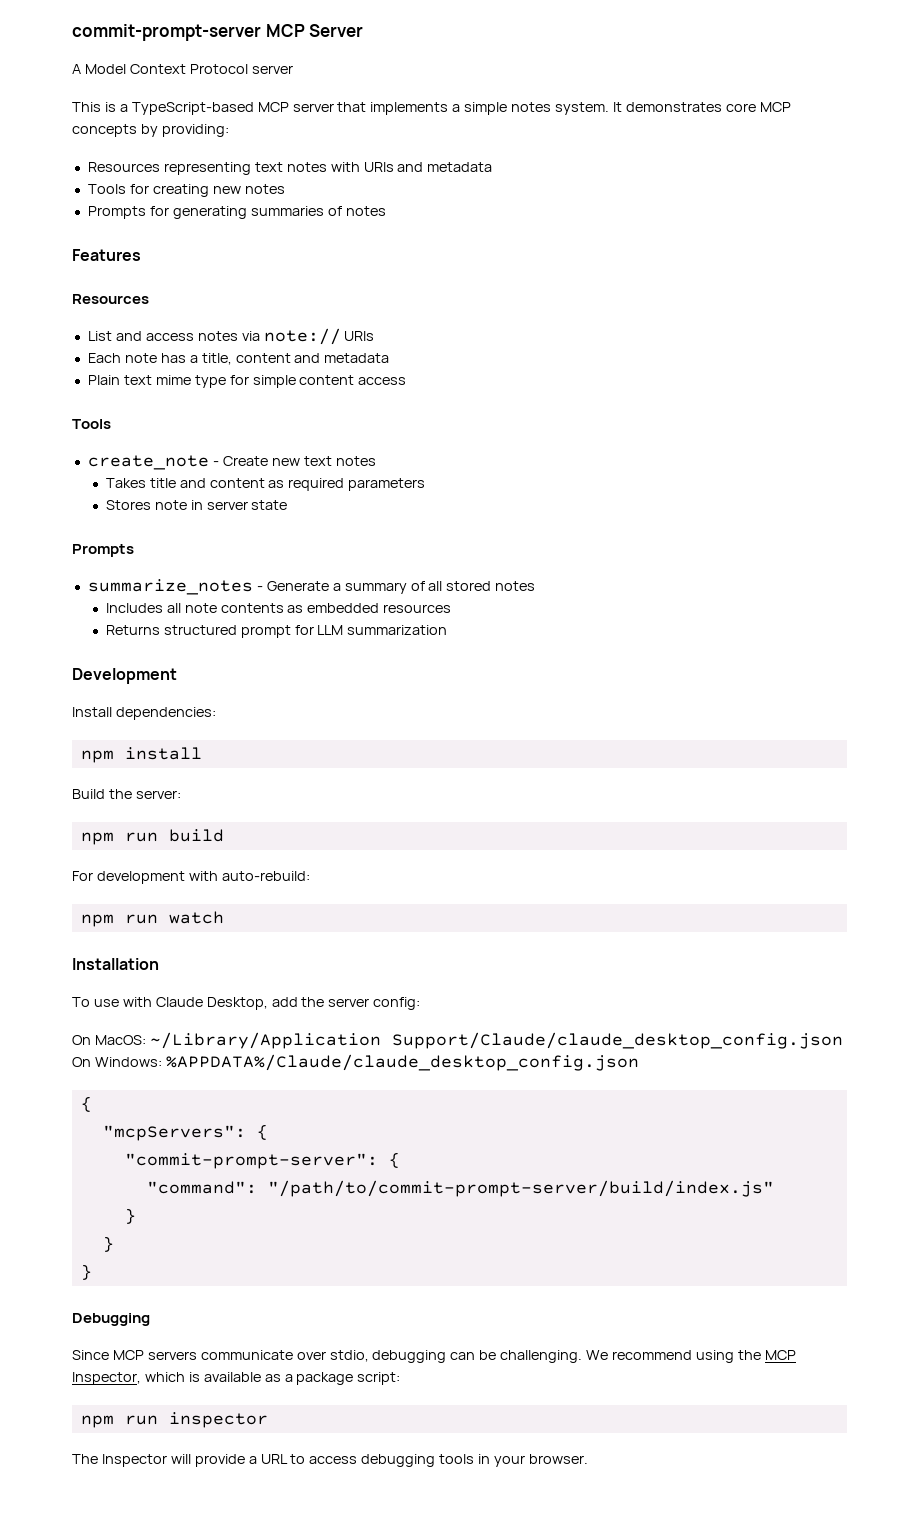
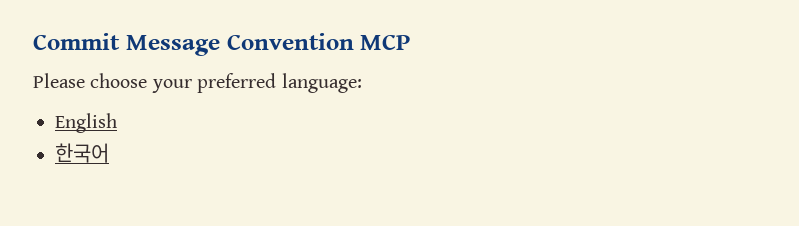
- commit-prompt-server MCP Server
- A Model Context Protocol server
- This is a TypeScript-based MCP server that implements a simple notes system. It demonstrates core MCP concepts by providing:
- Resources representing text notes with URIs and metadata
- Tools for creating new notes
- Prompts for generating summaries of notes
- Features
- Resources
- List and access notes via note:// URIs
- Each note has a title, content and metadata
- Plain text mime type for simple content access
- Tools
- create_note - Create new text notes
- Takes title and content as required parameters
- Stores note in server state
- Prompts
- summarize_notes - Generate a summary of all stored notes
- Includes all note contents as embedded resources
- Returns structured prompt for LLM summarization
- Development
- Install dependencies:
- npm install
- Build the server:
- npm run build
- For development with auto-rebuild:
- npm run watch
- Installation
- To use with Claude Desktop, add the server config:
- On MacOS: ~/Library/Application Support/Claude/claude_desktop_config.json On Windows: %APPDATA%/Claude/claude_desktop_config.json
- {
- "mcpServers": {
- "commit-prompt-server": {
- "command": "/path/to/commit-prompt-server/build/index.js"
- }
- }
- }
- Debugging
- Since MCP servers communicate over stdio, debugging can be challenging. We recommend using the MCP Inspector, which is available as a package script:
- npm run inspector
- The Inspector will provide a URL to access debugging tools in your browser.
+ Commit Message Convention MCP
+ Please choose your preferred language:
+ English
+ 한국어

